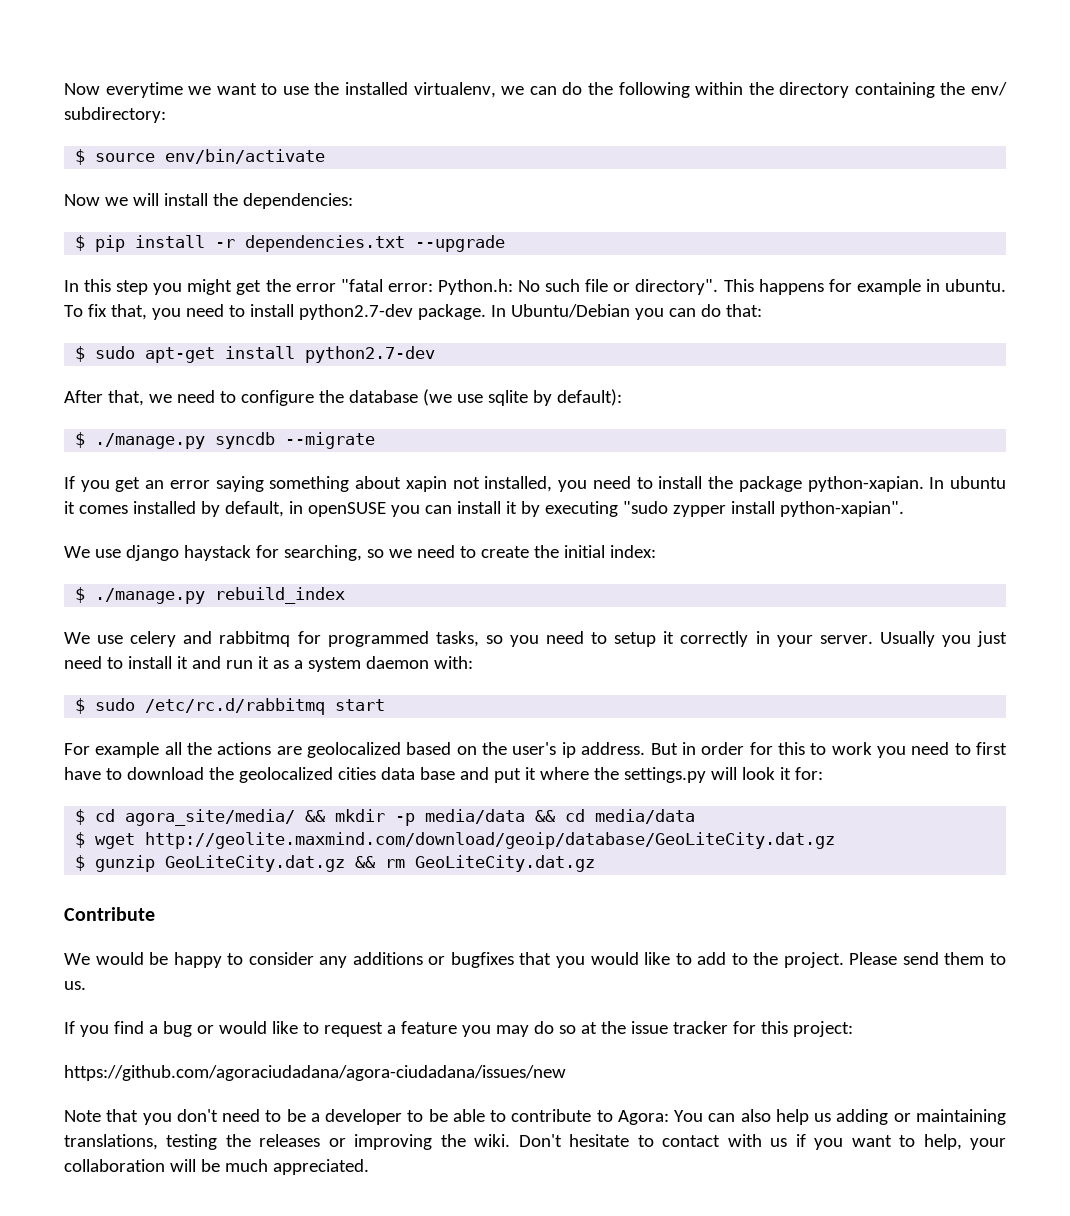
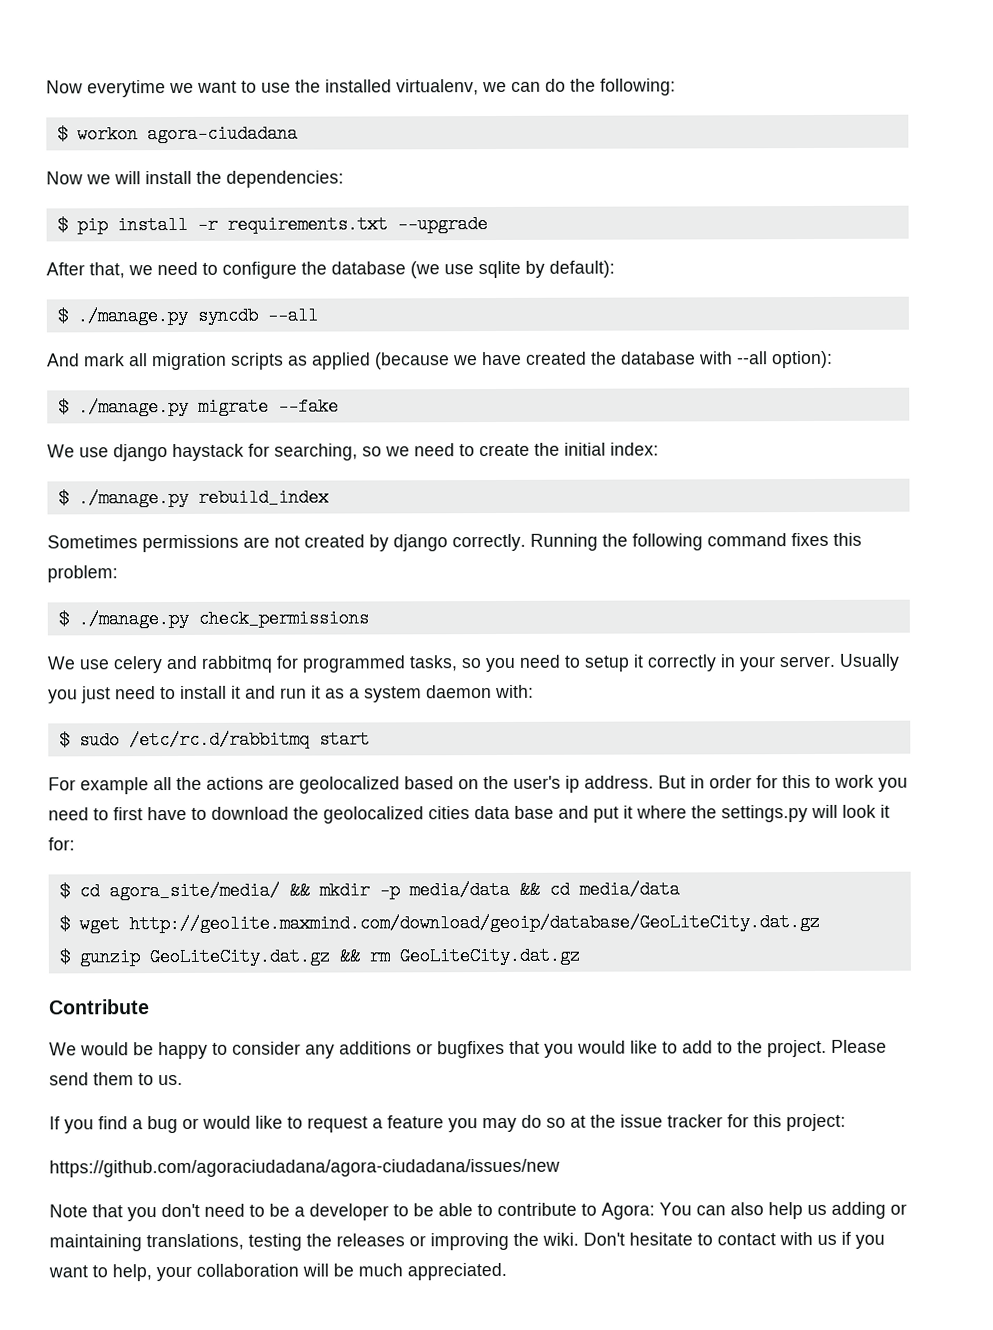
- Now everytime we want to use the installed virtualenv, we can do the following within the directory containing the env/ subdirectory:
- $ source env/bin/activate
+ Now everytime we want to use the installed virtualenv, we can do the following:
+ $ workon agora-ciudadana
- $ pip install -r dependencies.txt --upgrade
+ $ pip install -r requirements.txt --upgrade
- In this step you might get the error "fatal error: Python.h: No such file or directory". This happens for example in ubuntu. To fix that, you need to install python2.7-dev package. In Ubuntu/Debian you can do that:
- $ sudo apt-get install python2.7-dev
- $ ./manage.py syncdb --migrate
- If you get an error saying something about xapin not installed, you need to install the package python-xapian. In ubuntu it comes installed by default, in openSUSE you can install it by executing "sudo zypper install python-xapian".
+ $ ./manage.py syncdb --all
+ And mark all migration scripts as applied (because we have created the database with --all option):
+ $ ./manage.py migrate --fake
+ Sometimes permissions are not created by django correctly. Running the following command fixes this problem:
+ $ ./manage.py check_permissions

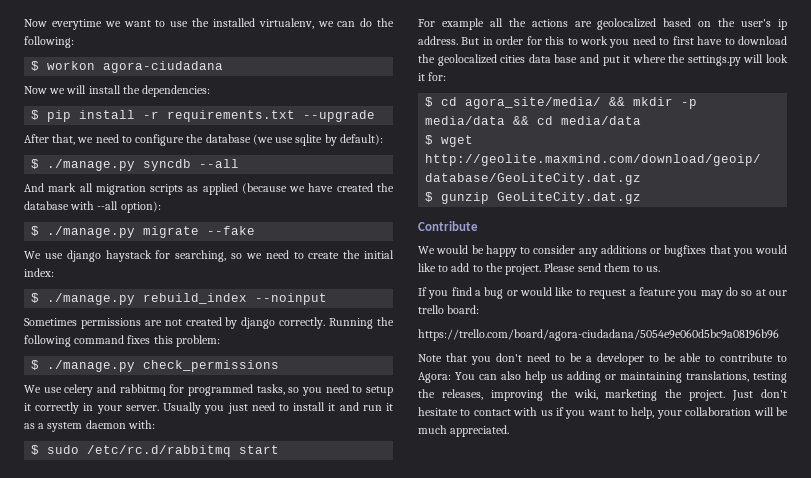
- $ ./manage.py rebuild_index
+ $ ./manage.py rebuild_index --noinput
- $ gunzip GeoLiteCity.dat.gz && rm GeoLiteCity.dat.gz
+ $ gunzip GeoLiteCity.dat.gz
- If you find a bug or would like to request a feature you may do so at the issue tracker for this project:
- https://github.com/agoraciudadana/agora-ciudadana/issues/new
+ If you find a bug or would like to request a feature you may do so at our trello board:
+ https://trello.com/board/agora-ciudadana/5054e9e060d5bc9a08196b96
- Note that you don't need to be a developer to be able to contribute to Agora: You can also help us adding or maintaining translations, testing the releases or improving the wiki. Don't hesitate to contact with us if you want to help, your collaboration will be much appreciated.
+ Note that you don't need to be a developer to be able to contribute to Agora: You can also help us adding or maintaining translations, testing the releases, improving the wiki, marketing the project. Just don't hesitate to contact with us if you want to help, your collaboration will be much appreciated.

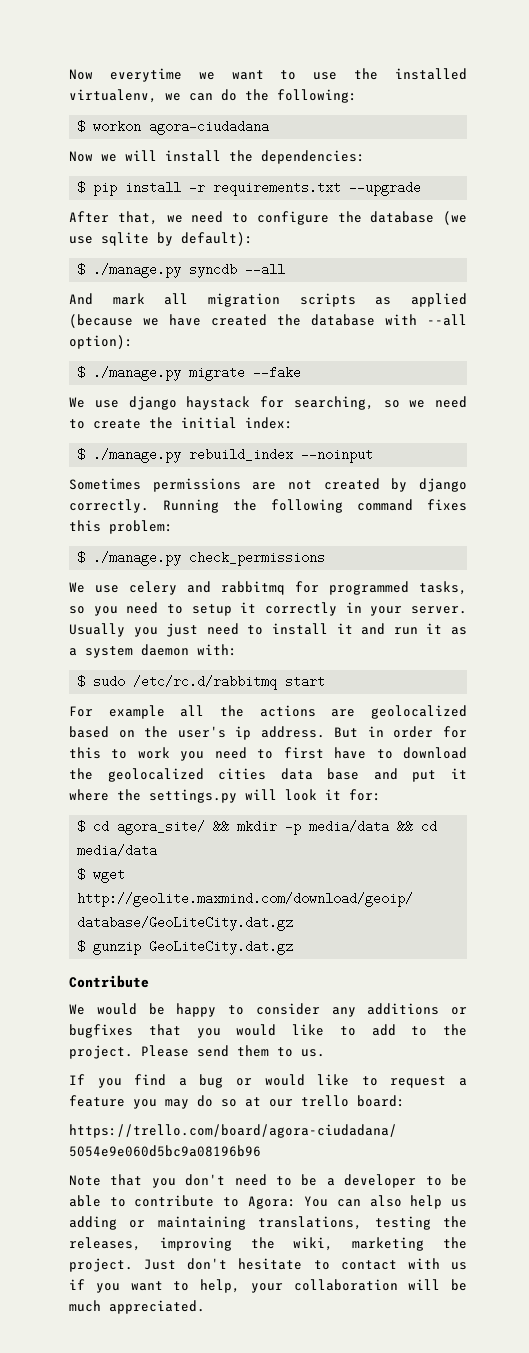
- $ cd agora_site/media/ && mkdir -p media/data && cd media/data
+ $ cd agora_site/ && mkdir -p media/data && cd media/data

